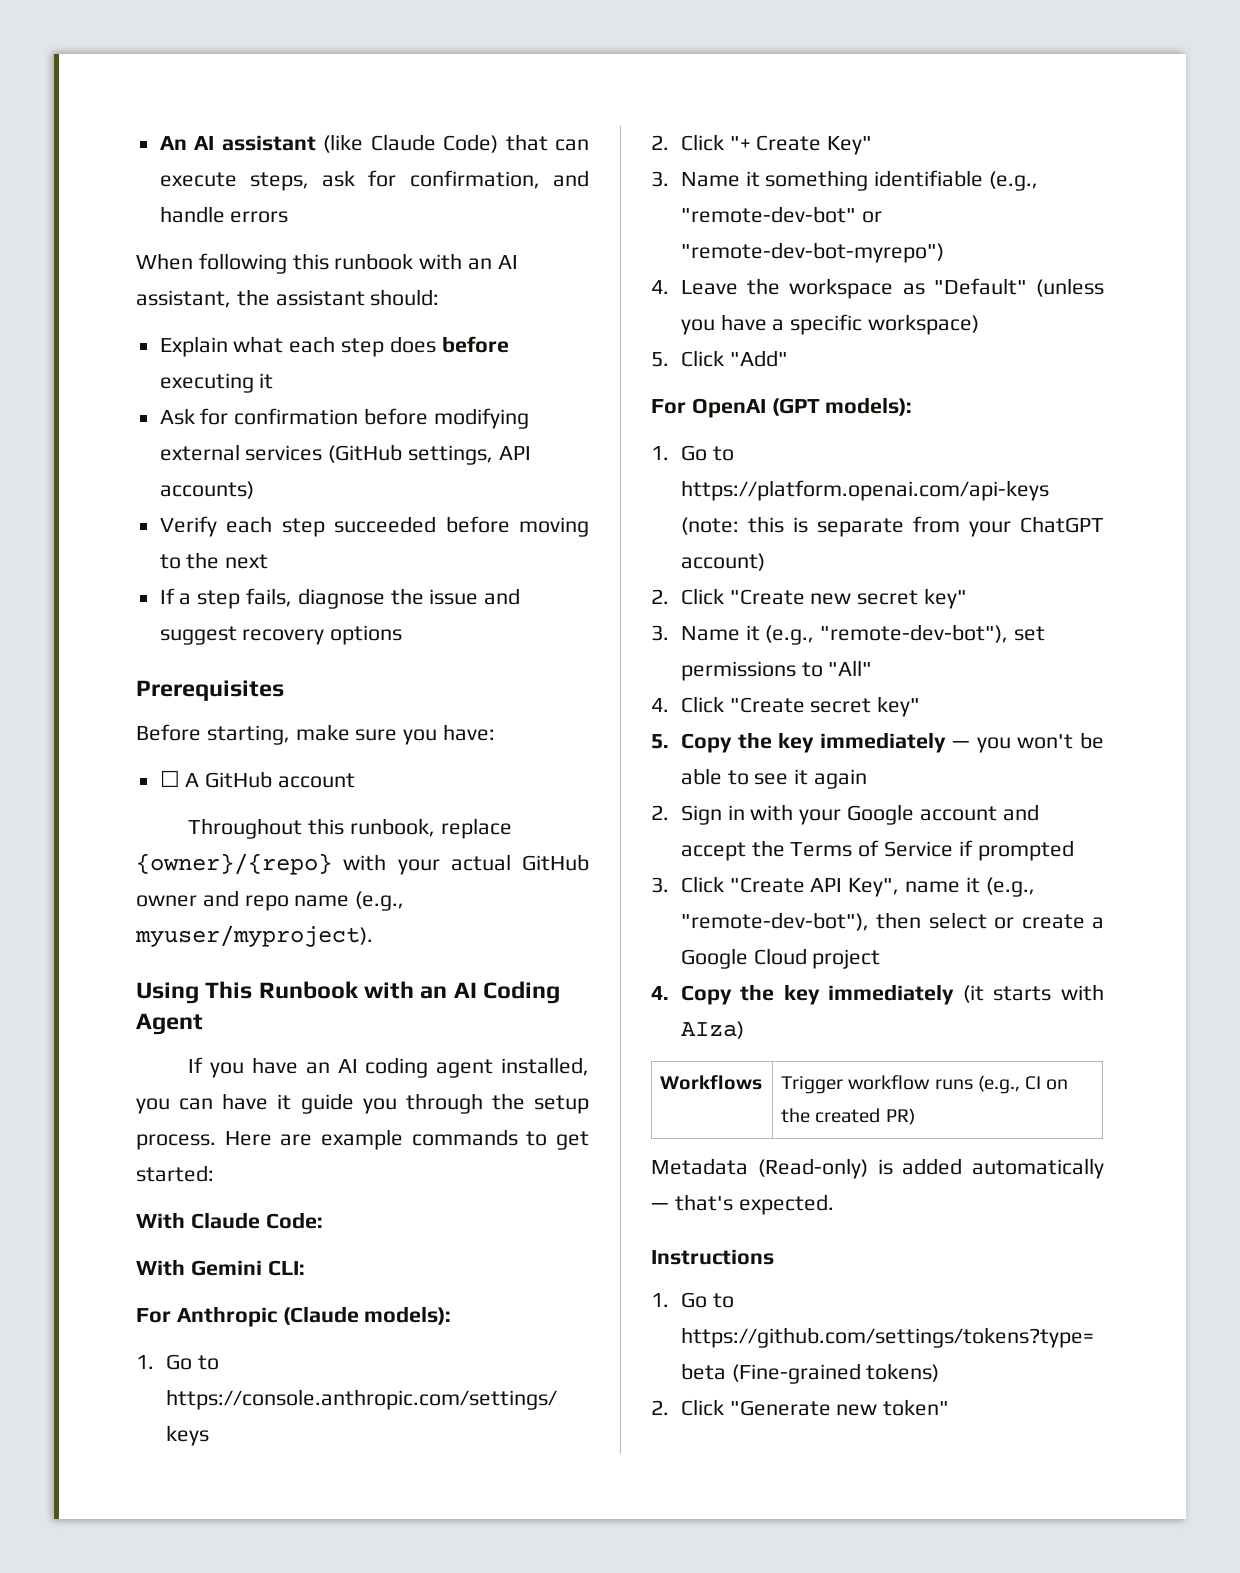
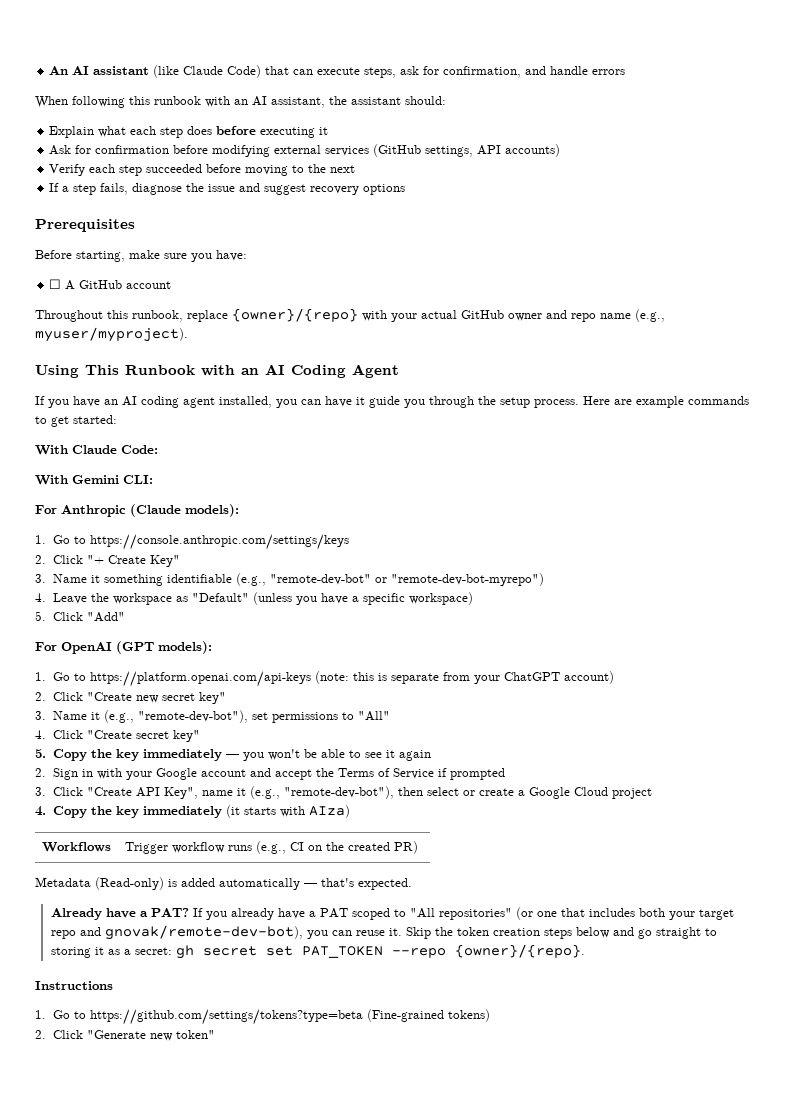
+ Already have a PAT? If you already have a PAT scoped to "All repositories" (or one that includes both your target repo and gnovak/remote-dev-bot), you can reuse it. Skip the token creation steps below and go straight to storing it as a secret: gh secret set PAT_TOKEN --repo {owner}/{repo}.

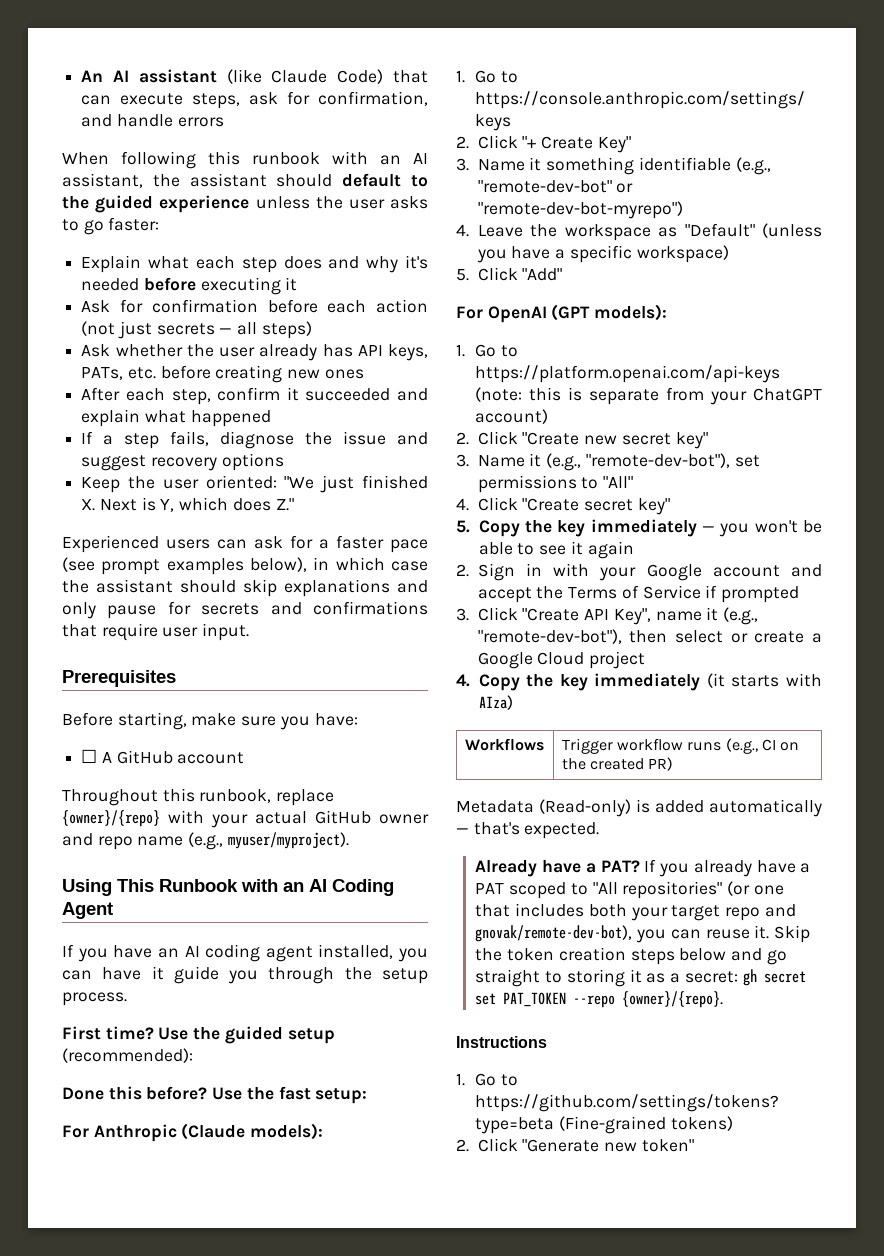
- When following this runbook with an AI assistant, the assistant should:
+ When following this runbook with an AI assistant, the assistant should default to the guided experience unless the user asks to go faster:
- Explain what each step does before executing it
+ Explain what each step does and why it's needed before executing it
- Ask for confirmation before modifying external services (GitHub settings, API accounts)
- Verify each step succeeded before moving to the next
+ Ask for confirmation before each action (not just secrets — all steps)
+ Ask whether the user already has API keys, PATs, etc. before creating new ones
+ After each step, confirm it succeeded and explain what happened
+ Keep the user oriented: "We just finished X. Next is Y, which does Z."
+ Experienced users can ask for a faster pace (see prompt examples below), in which case the assistant should skip explanations and only pause for secrets and confirmations that require user input.
- If you have an AI coding agent installed, you can have it guide you through the setup process. Here are example commands to get started:
- With Claude Code:
- With Gemini CLI:
+ If you have an AI coding agent installed, you can have it guide you through the setup process.
+ First time? Use the guided setup (recommended):
+ Done this before? Use the fast setup:

